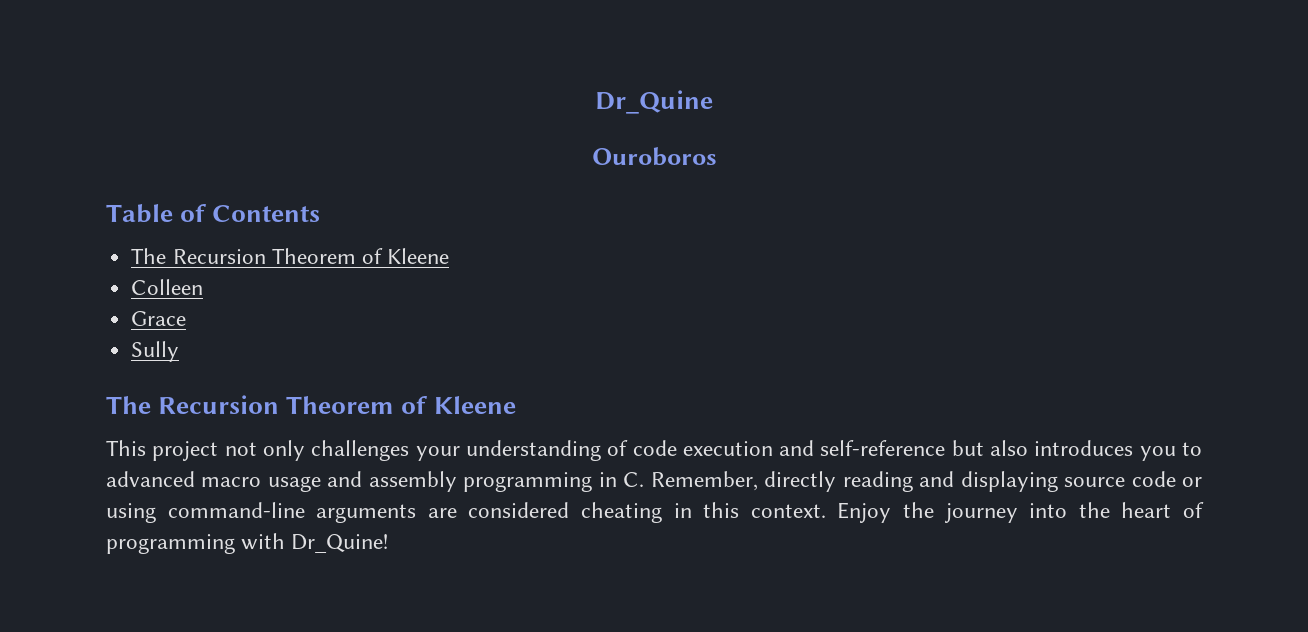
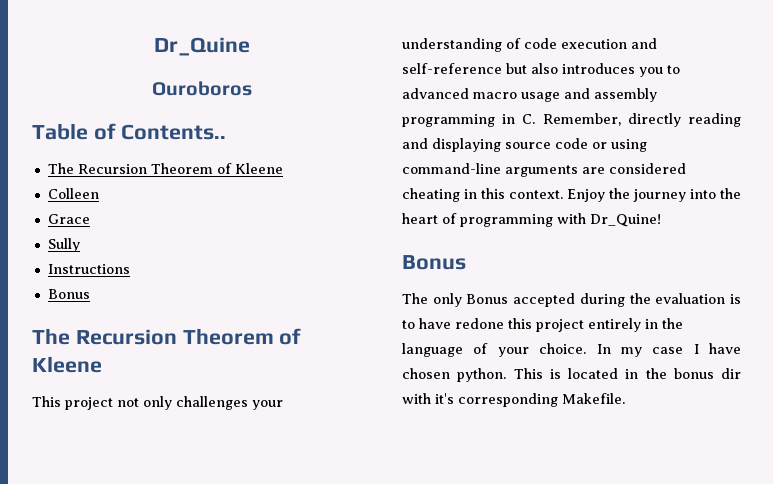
- Table of Contents
+ Table of Contents..
+ Instructions
+ Bonus
  Enjoy the journey into the heart of programming with Dr_Quine!
+ Bonus
+ The only Bonus accepted during the evaluation is to have redone this project entirely in the language of your choice. In my case I have chosen python. This is located in the bonus dir with it's corresponding Makefile.

